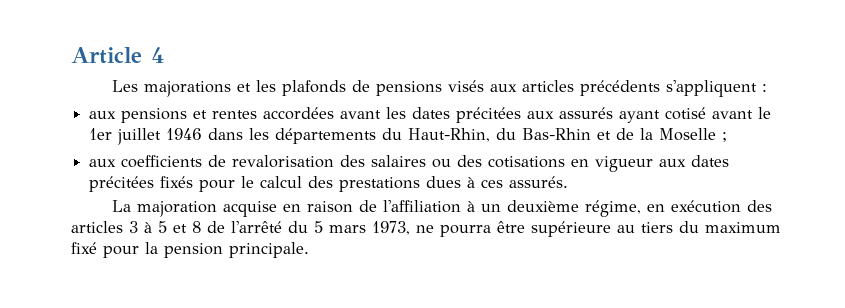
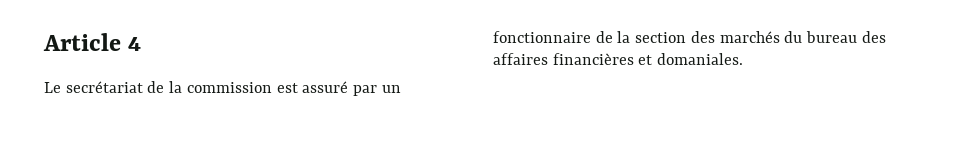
- Les majorations et les plafonds de pensions visés aux articles précédents s'appliquent :
- aux pensions et rentes accordées avant les dates précitées aux assurés ayant cotisé avant le 1er juillet 1946 dans les départements du Haut-Rhin, du Bas-Rhin et de la Moselle ;
- aux coefficients de revalorisation des salaires ou des cotisations en vigueur aux dates précitées fixés pour le calcul des prestations dues à ces assurés.
- La majoration acquise en raison de l'affiliation à un deuxième régime, en exécution des articles 3 à 5 et 8 de l'arrêté du 5 mars 1973, ne pourra être supérieure au tiers du maximum fixé pour la pension principale.
+ Le secrétariat de la commission est assuré par un fonctionnaire de la section des marchés du bureau des affaires financières et domaniales.

